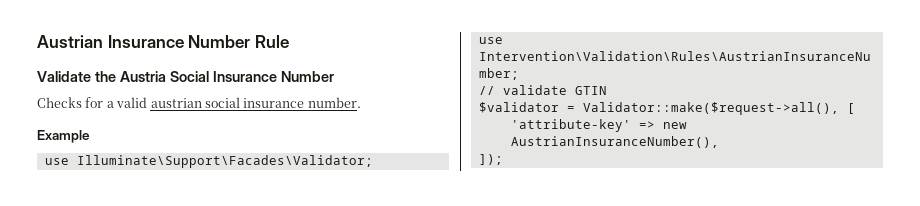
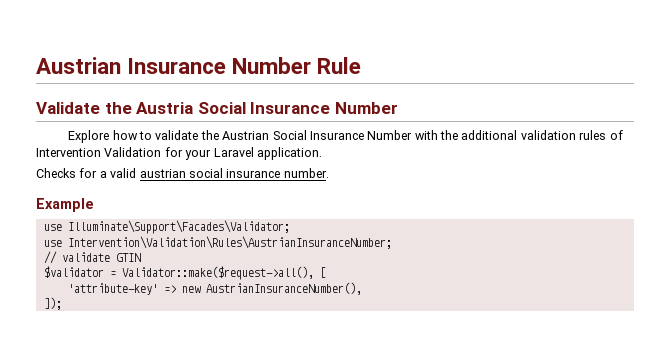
+ Explore how to validate the Austrian Social Insurance Number with the additional validation rules of Intervention Validation for your Laravel application.

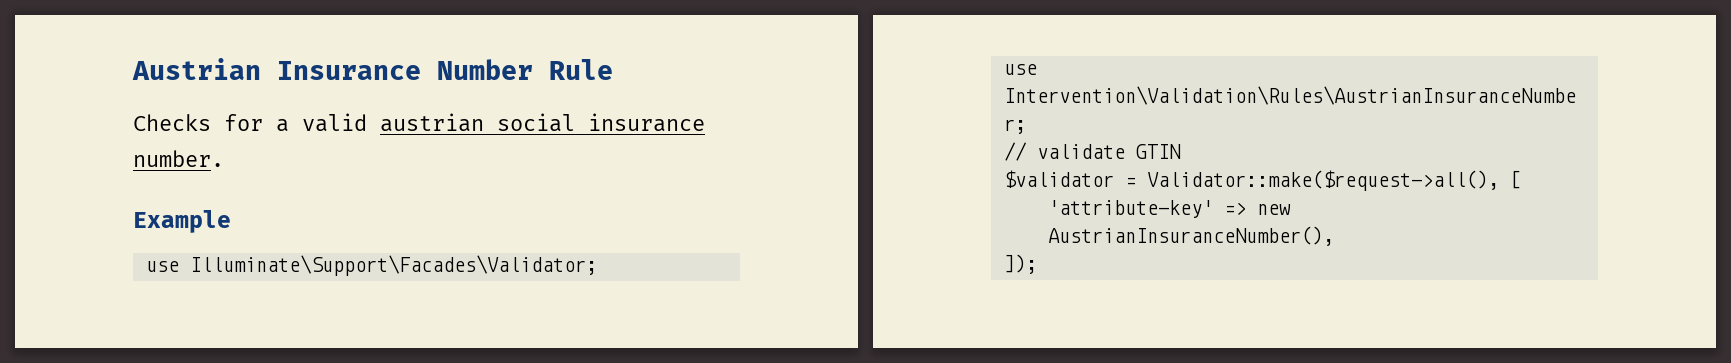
- Validate the Austria Social Insurance Number
- Explore how to validate the Austrian Social Insurance Number with the additional validation rules of Intervention Validation for your Laravel application.

